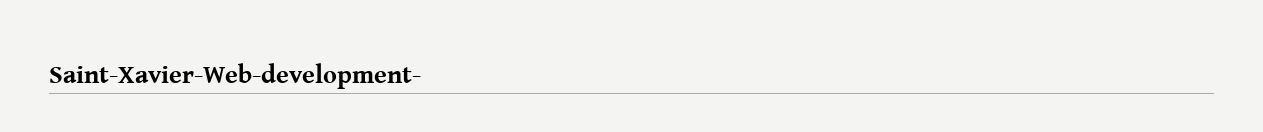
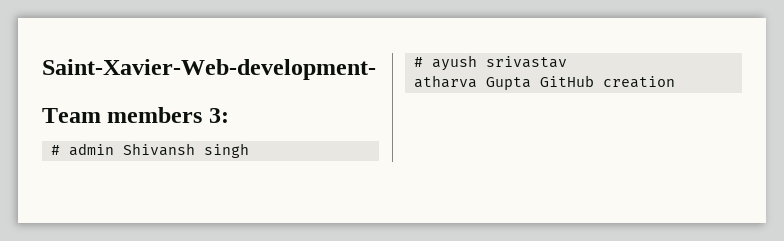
+ Team members 3:
+ # admin Shivansh singh
+ # ayush srivastav
+ atharva Gupta GitHub creation

